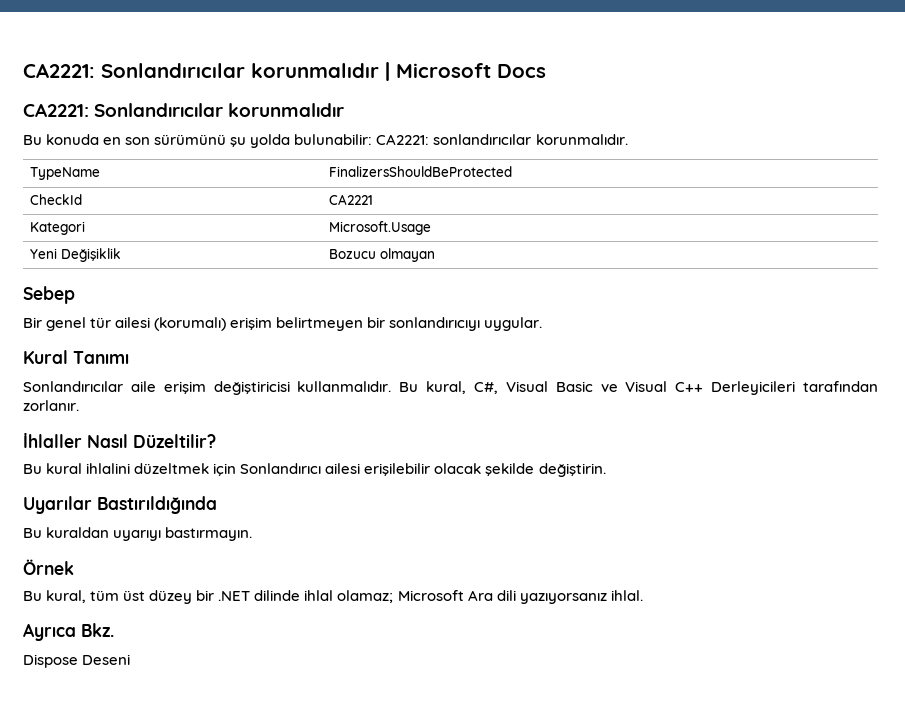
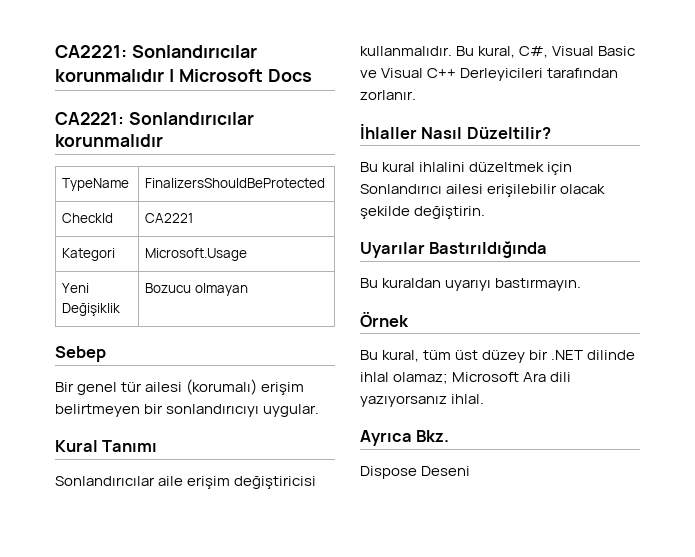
- Bu konuda en son sürümünü şu yolda bulunabilir: CA2221: sonlandırıcılar korunmalıdır.

